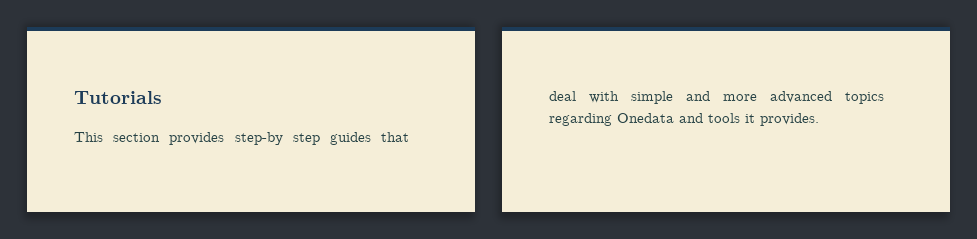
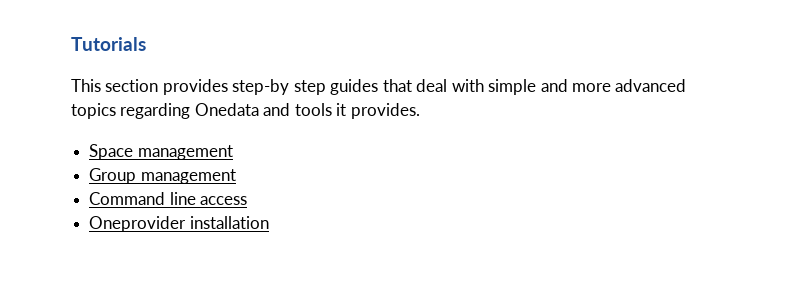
+ Space management
+ Group management
+ Command line access
+ Oneprovider installation

